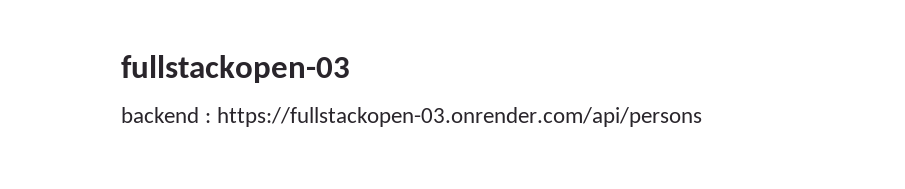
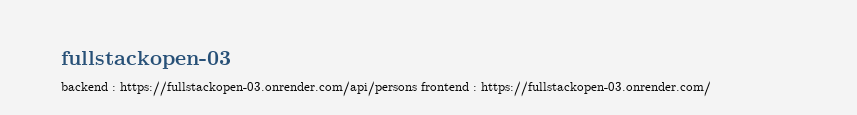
- backend : https://fullstackopen-03.onrender.com/api/persons
+ backend : https://fullstackopen-03.onrender.com/api/persons frontend : https://fullstackopen-03.onrender.com/

